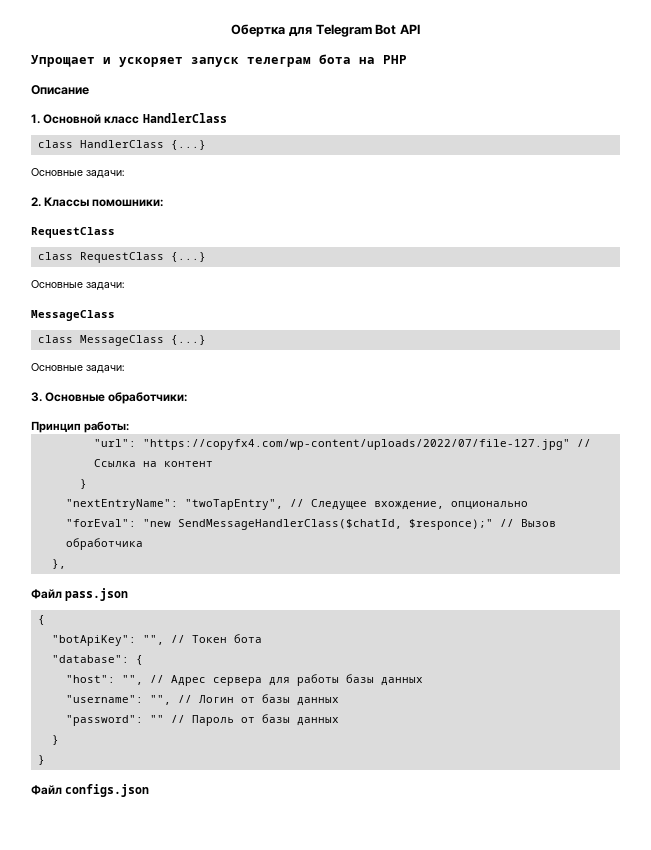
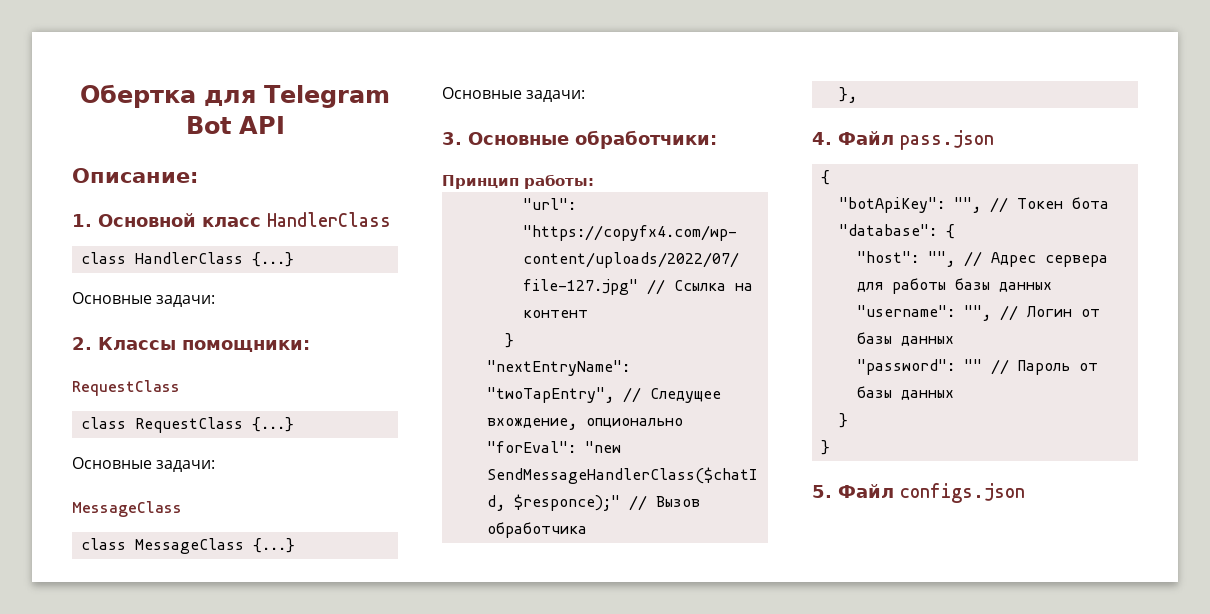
- Упрощает и ускоряет запуск телеграм бота на PHP
- Описание
+ Описание:
- 2. Классы помошники:
+ 2. Классы помощники:
- Файл pass.json
+ 4. Файл pass.json
- Файл configs.json
+ 5. Файл configs.json

